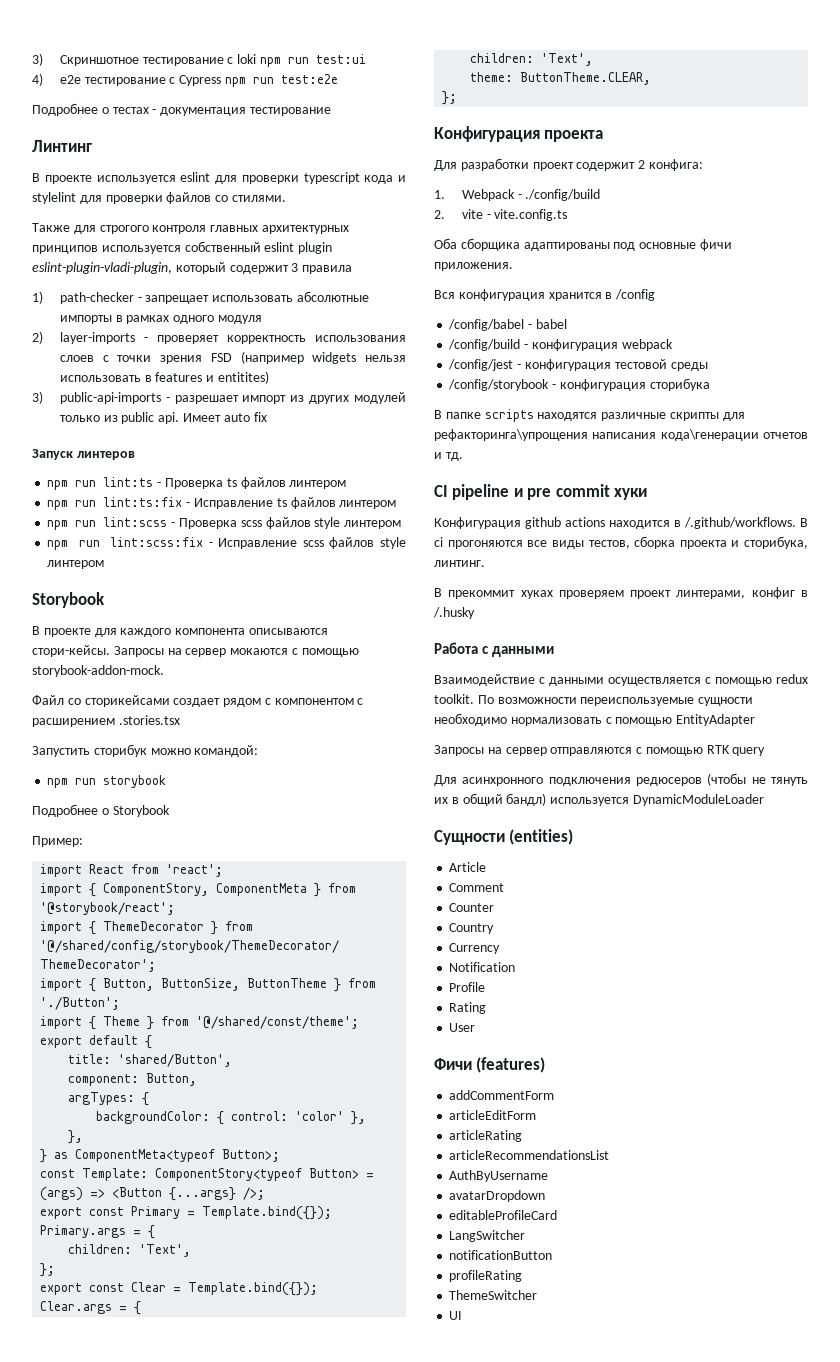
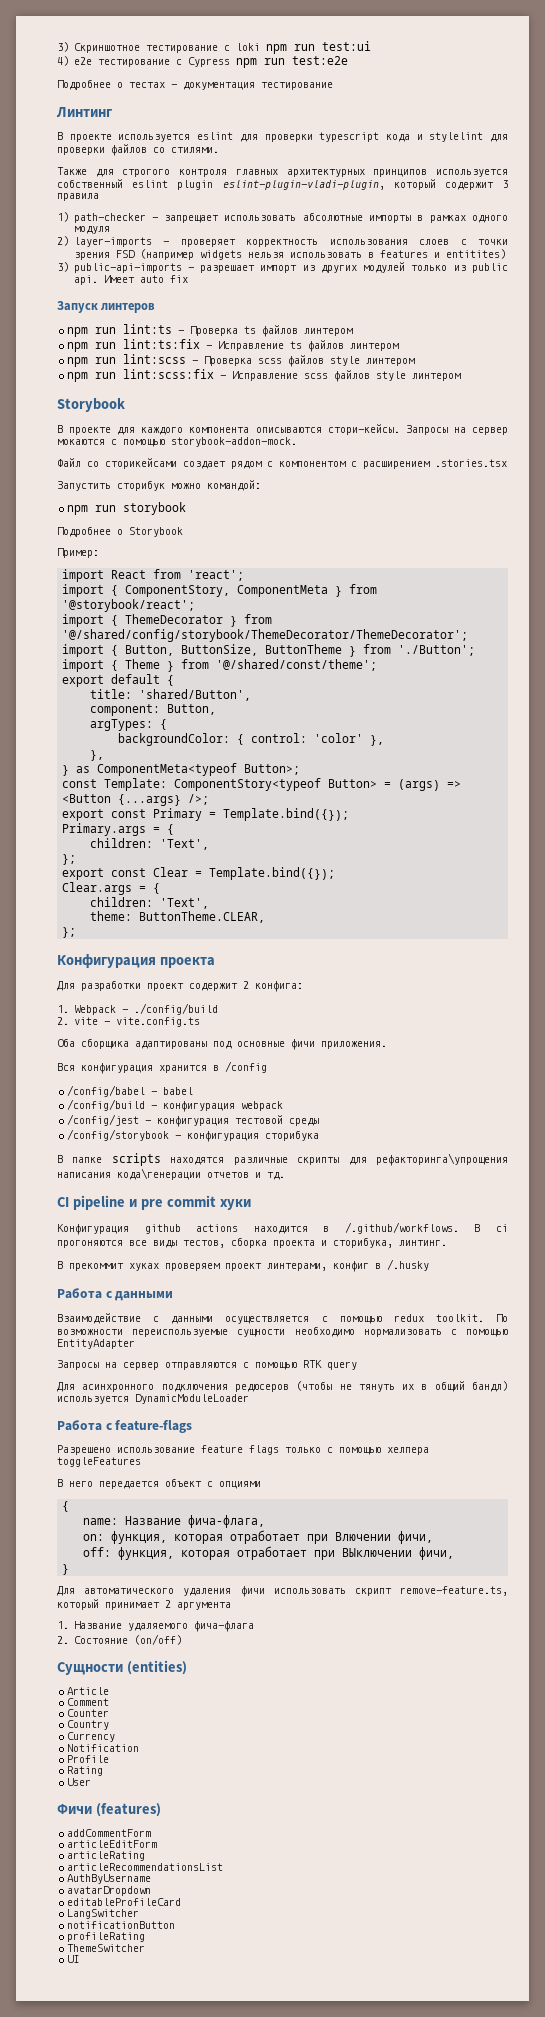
+ Работа с feature-flags
+ Разрешено использование feature flags только с помощью хелпера toggleFeatures
+ В него передается объект с опциями
+ {
+ name: Название фича-флага,
+ on: функция, которая отработает при Влючении фичи,
+ off: функция, которая отработает при ВЫключении фичи,
+ }
+ Для автоматического удаления фичи использовать скрипт remove-feature.ts, который принимает 2 аргумента
+ 1. Название удаляемого фича-флага
+ 2. Состояние (on/off)

